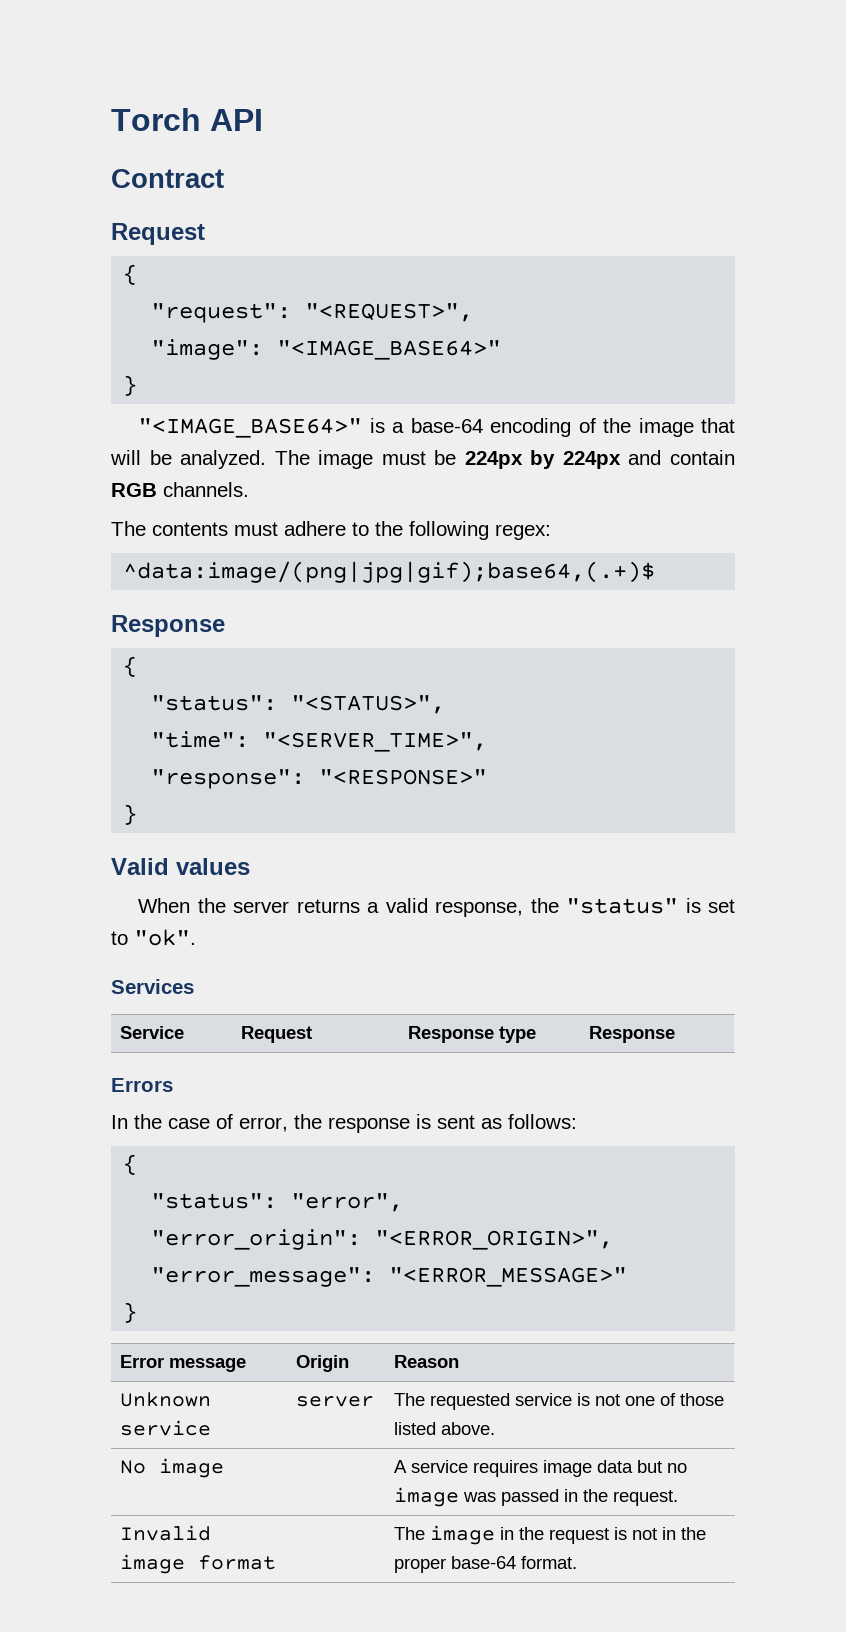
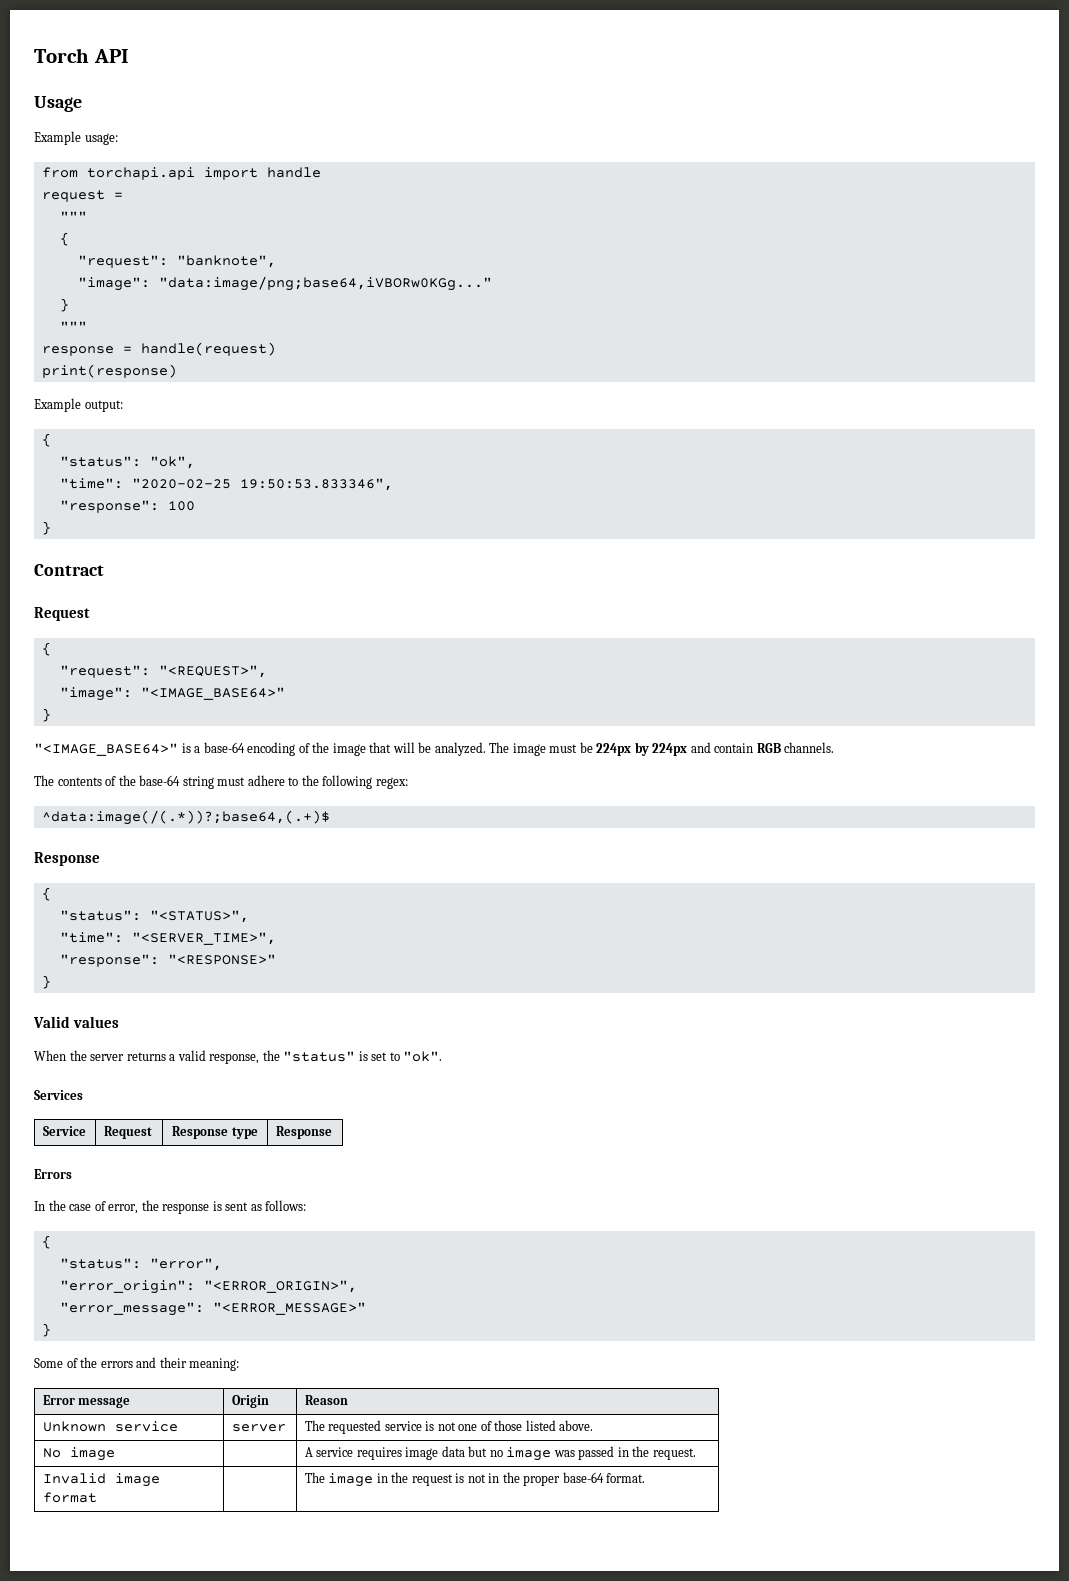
+ Usage
+ Example usage:
+ from torchapi.api import handle
+ request =
+ """
+ {
+ "request": "banknote",
+ "image": "data:image/png;base64,iVBORw0KGg..."
+ }
+ """
+ response = handle(request)
+ print(response)
+ Example output:
+ {
+ "status": "ok",
+ "time": "2020-02-25 19:50:53.833346",
+ "response": 100
+ }
- The contents must adhere to the following regex:
+ The contents of the base-64 string must adhere to the following regex:
- ^data:image/(png|jpg|gif);base64,(.+)$
+ ^data:image(/(.*))?;base64,(.+)$
+ Some of the errors and their meaning:

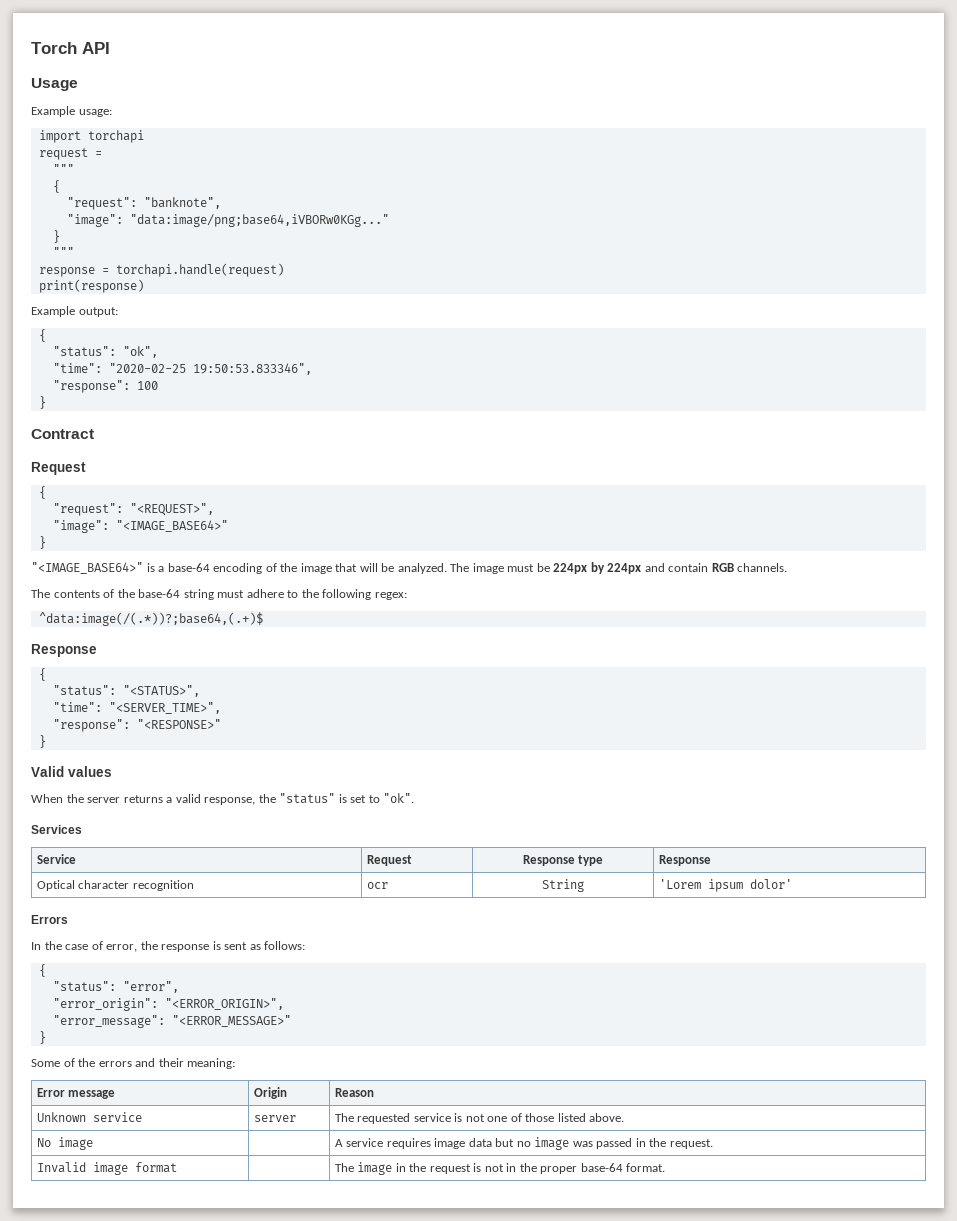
- from torchapi.api import handle
+ import torchapi
- response = handle(request)
+ response = torchapi.handle(request)
+ Optical character recognition | ocr | String | 'Lorem ipsum dolor'

